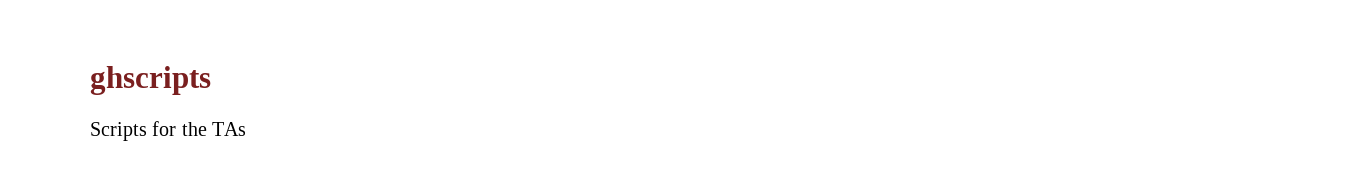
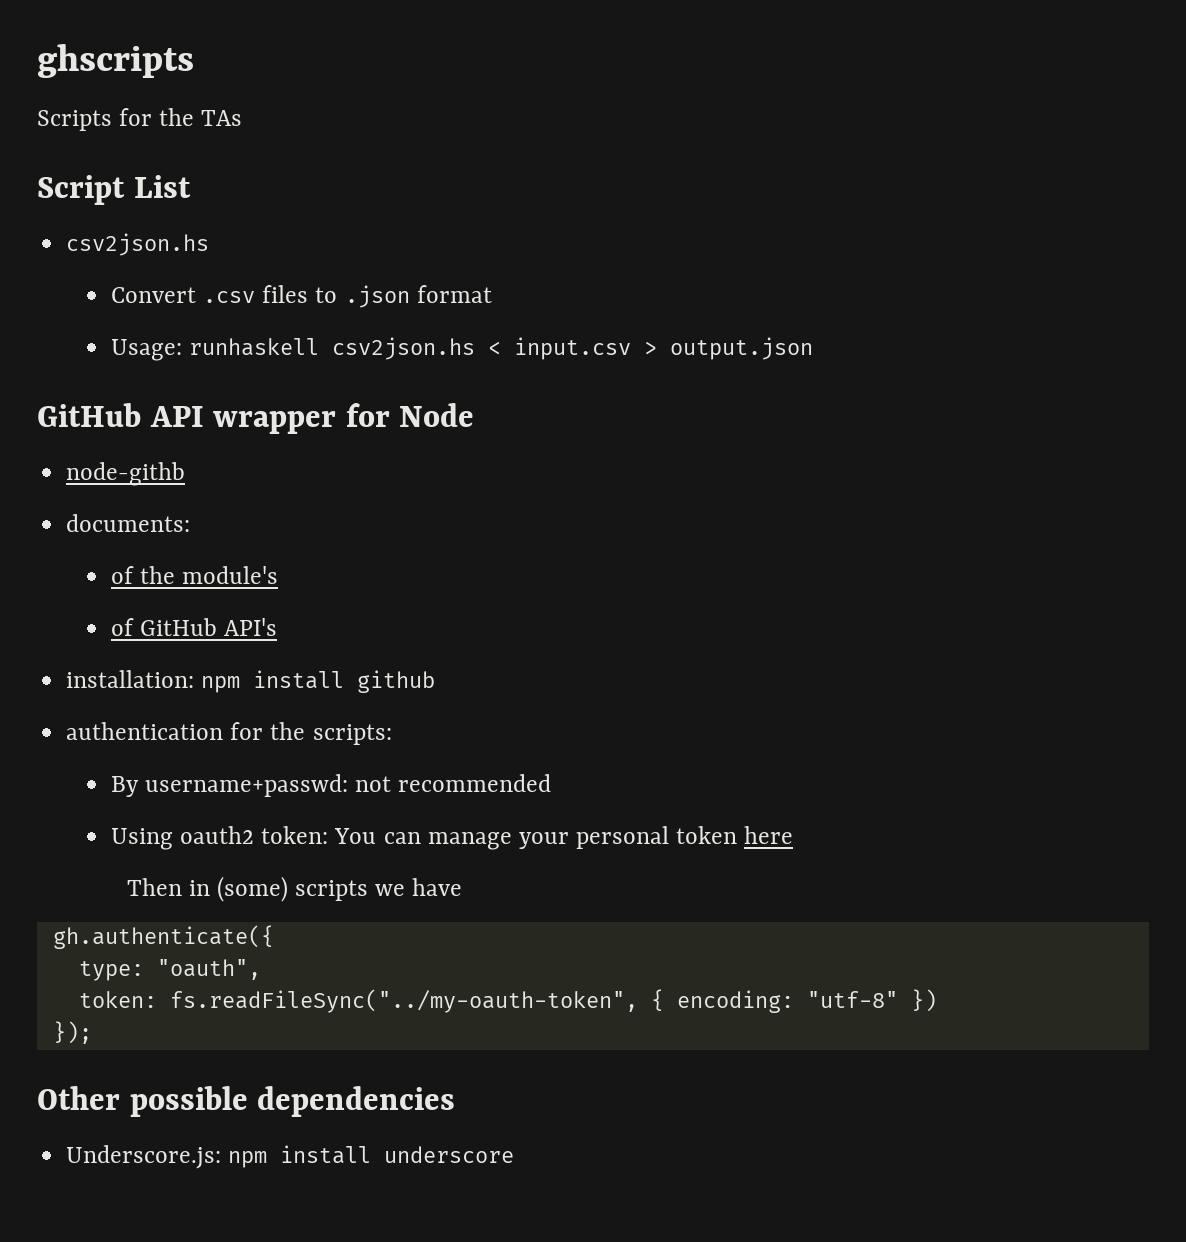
+ Script List
+ csv2json.hs
+ Convert .csv files to .json format
+ Usage: runhaskell csv2json.hs < input.csv > output.json
+ GitHub API wrapper for Node
+ node-githb
+ documents:
+ of the module's
+ of GitHub API's
+ installation: npm install github
+ authentication for the scripts:
+ By username+passwd: not recommended
+ Using oauth2 token: You can manage your personal token here
+ Then in (some) scripts we have
+ gh.authenticate({
+ type: "oauth",
+ token: fs.readFileSync("../my-oauth-token", { encoding: "utf-8" })
+ });
+ Other possible dependencies
+ Underscore.js: npm install underscore

